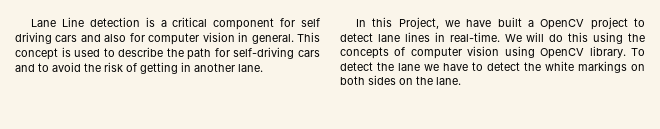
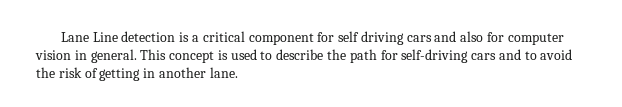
- In this Project, we have built a OpenCV project to detect lane lines in real-time. We will do this using the concepts of computer vision using OpenCV library. To detect the lane we have to detect the white markings on both sides on the lane.

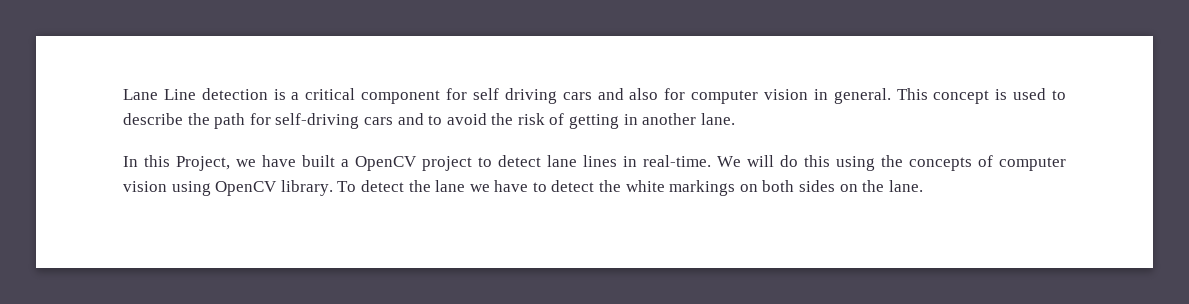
+ In this Project, we have built a OpenCV project to detect lane lines in real-time. We will do this using the concepts of computer vision using OpenCV library. To detect the lane we have to detect the white markings on both sides on the lane.

